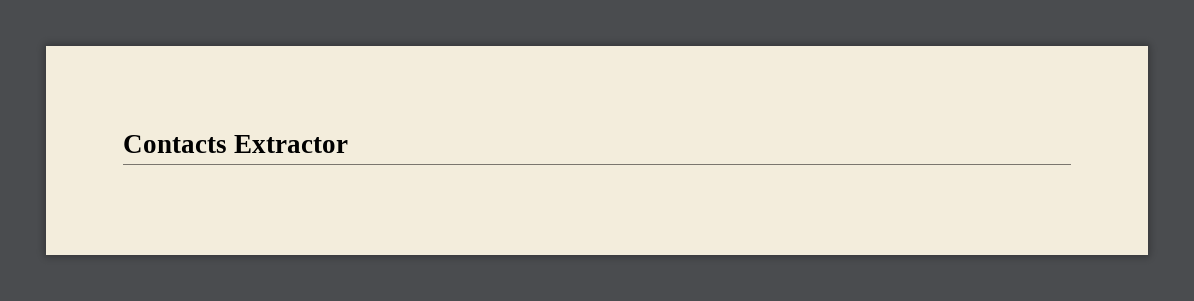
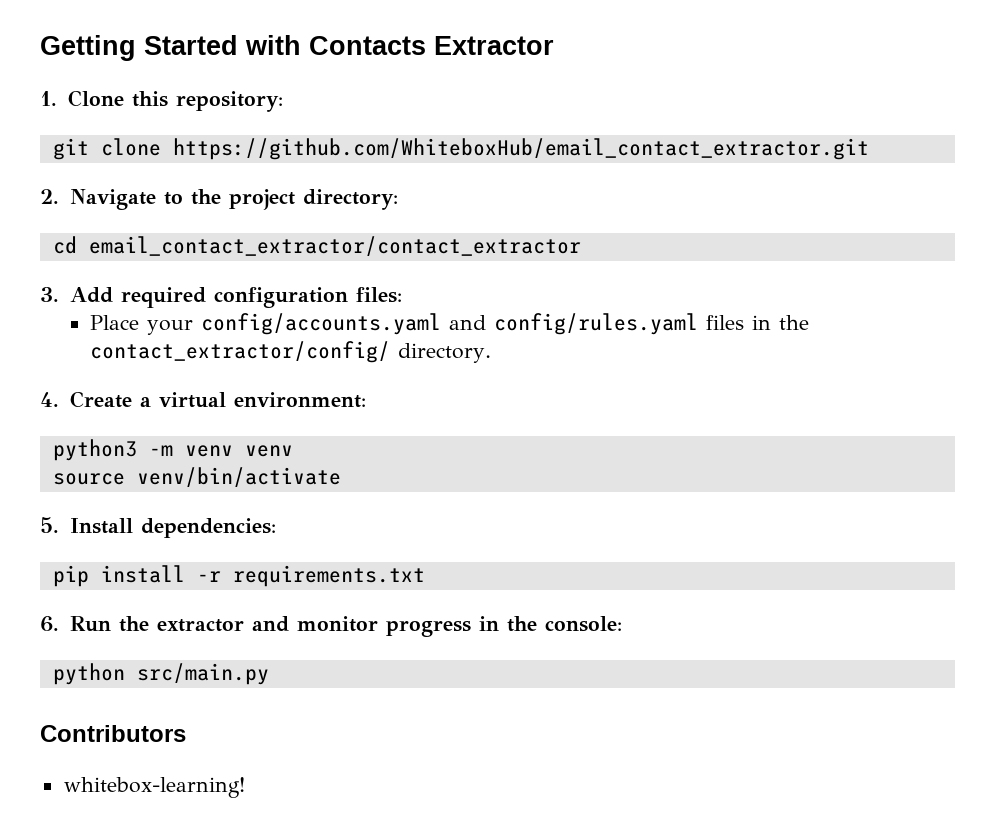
- Contacts Extractor
+ Getting Started with Contacts Extractor
+ 1. Clone this repository:
+ git clone https://github.com/WhiteboxHub/email_contact_extractor.git
+ 2. Navigate to the project directory:
+ cd email_contact_extractor/contact_extractor
+ 3. Add required configuration files:
+ Place your config/accounts.yaml and config/rules.yaml files in the contact_extractor/config/ directory.
+ 4. Create a virtual environment:
+ python3 -m venv venv
+ source venv/bin/activate
+ 5. Install dependencies:
+ pip install -r requirements.txt
+ 6. Run the extractor and monitor progress in the console:
+ python src/main.py
+ Contributors
+ whitebox-learning!

